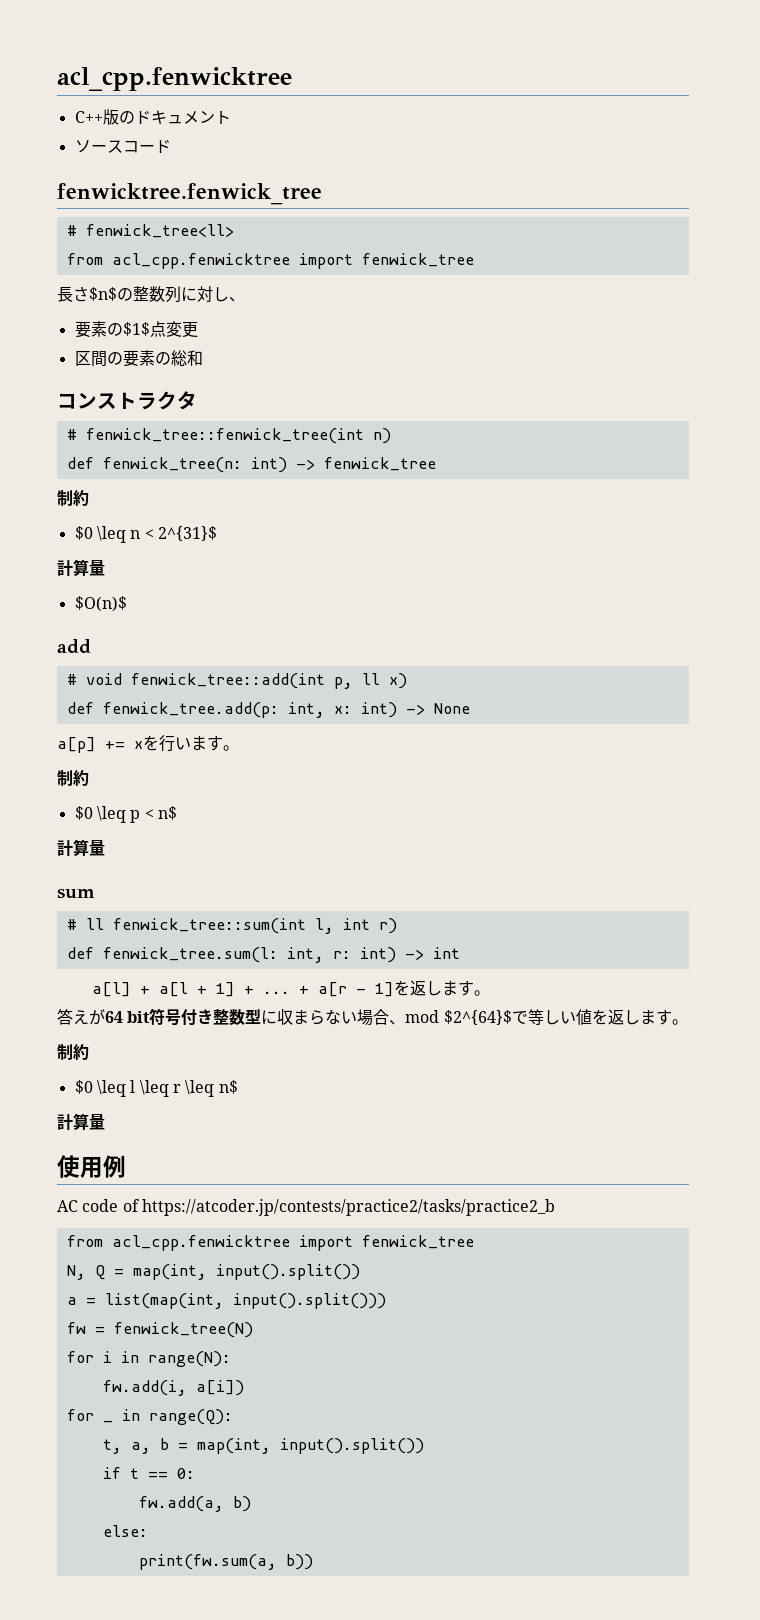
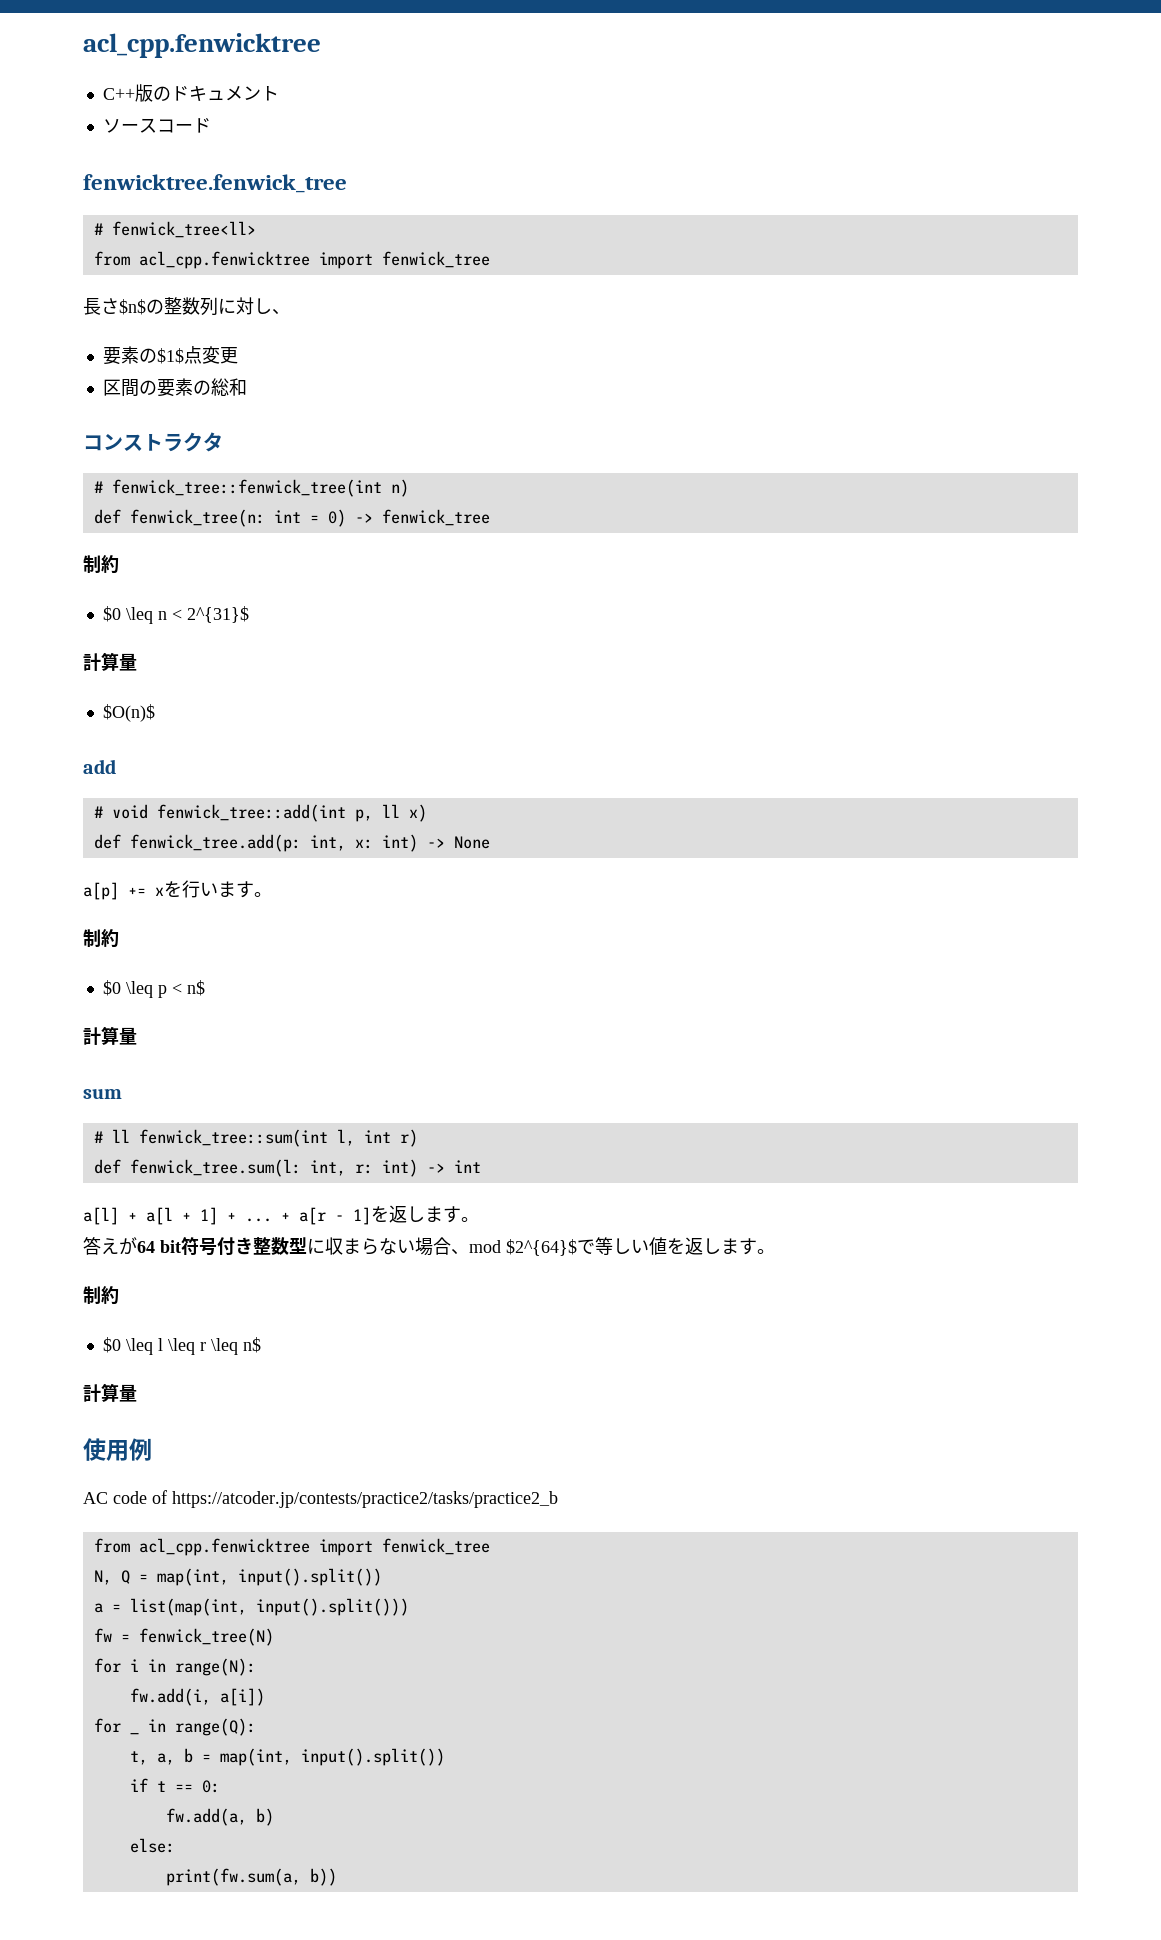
- def fenwick_tree(n: int) -> fenwick_tree
+ def fenwick_tree(n: int = 0) -> fenwick_tree

